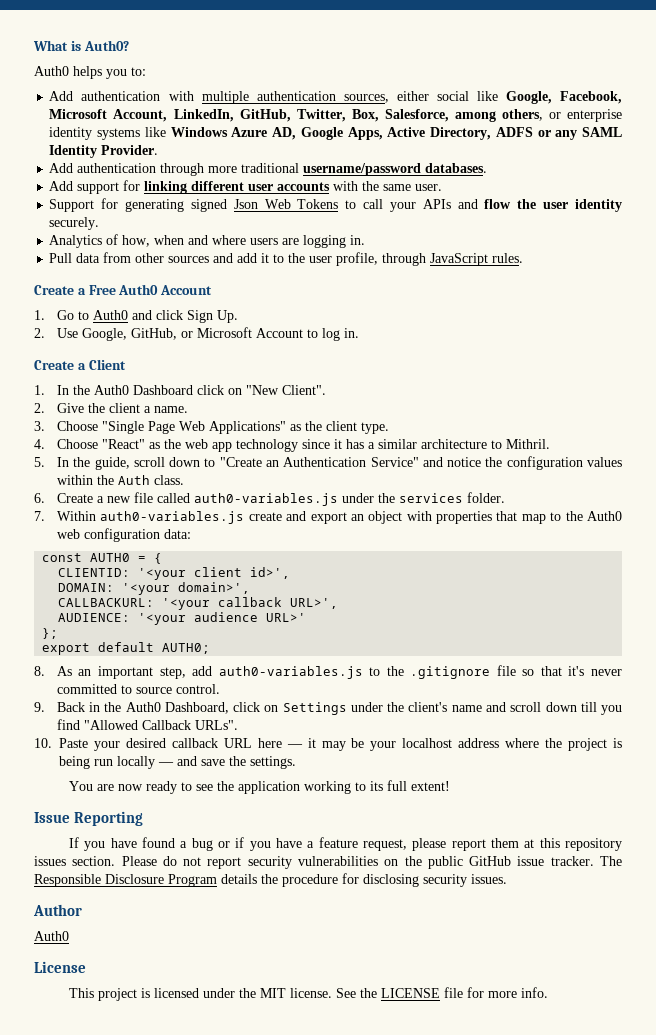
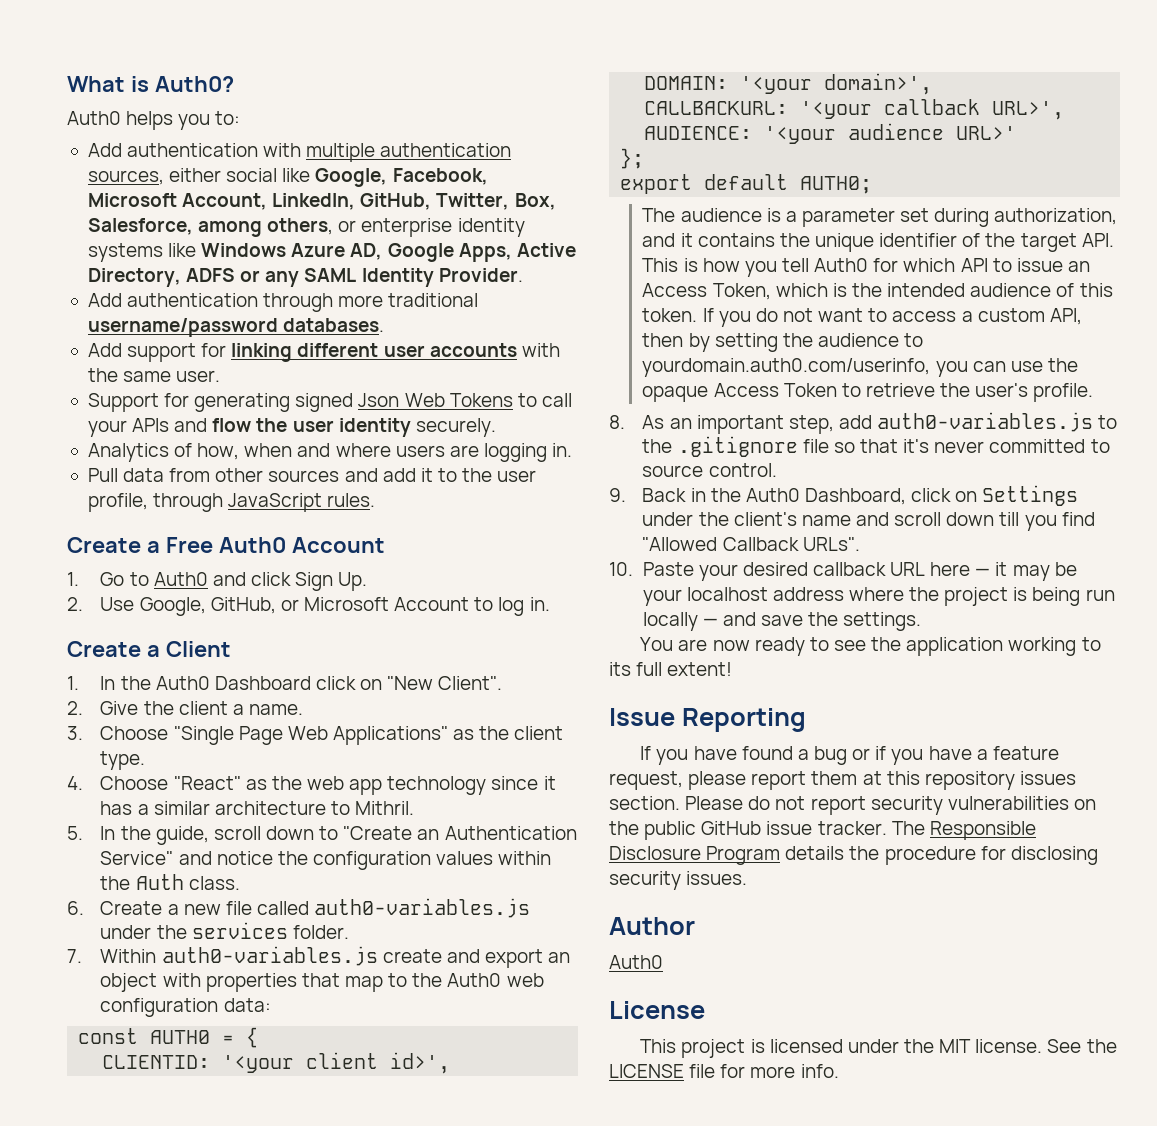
+ The audience is a parameter set during authorization, and it contains the unique identifier of the target API. This is how you tell Auth0 for which API to issue an Access Token, which is the intended audience of this token. If you do not want to access a custom API, then by setting the audience to yourdomain.auth0.com/userinfo, you can use the opaque Access Token to retrieve the user's profile.

